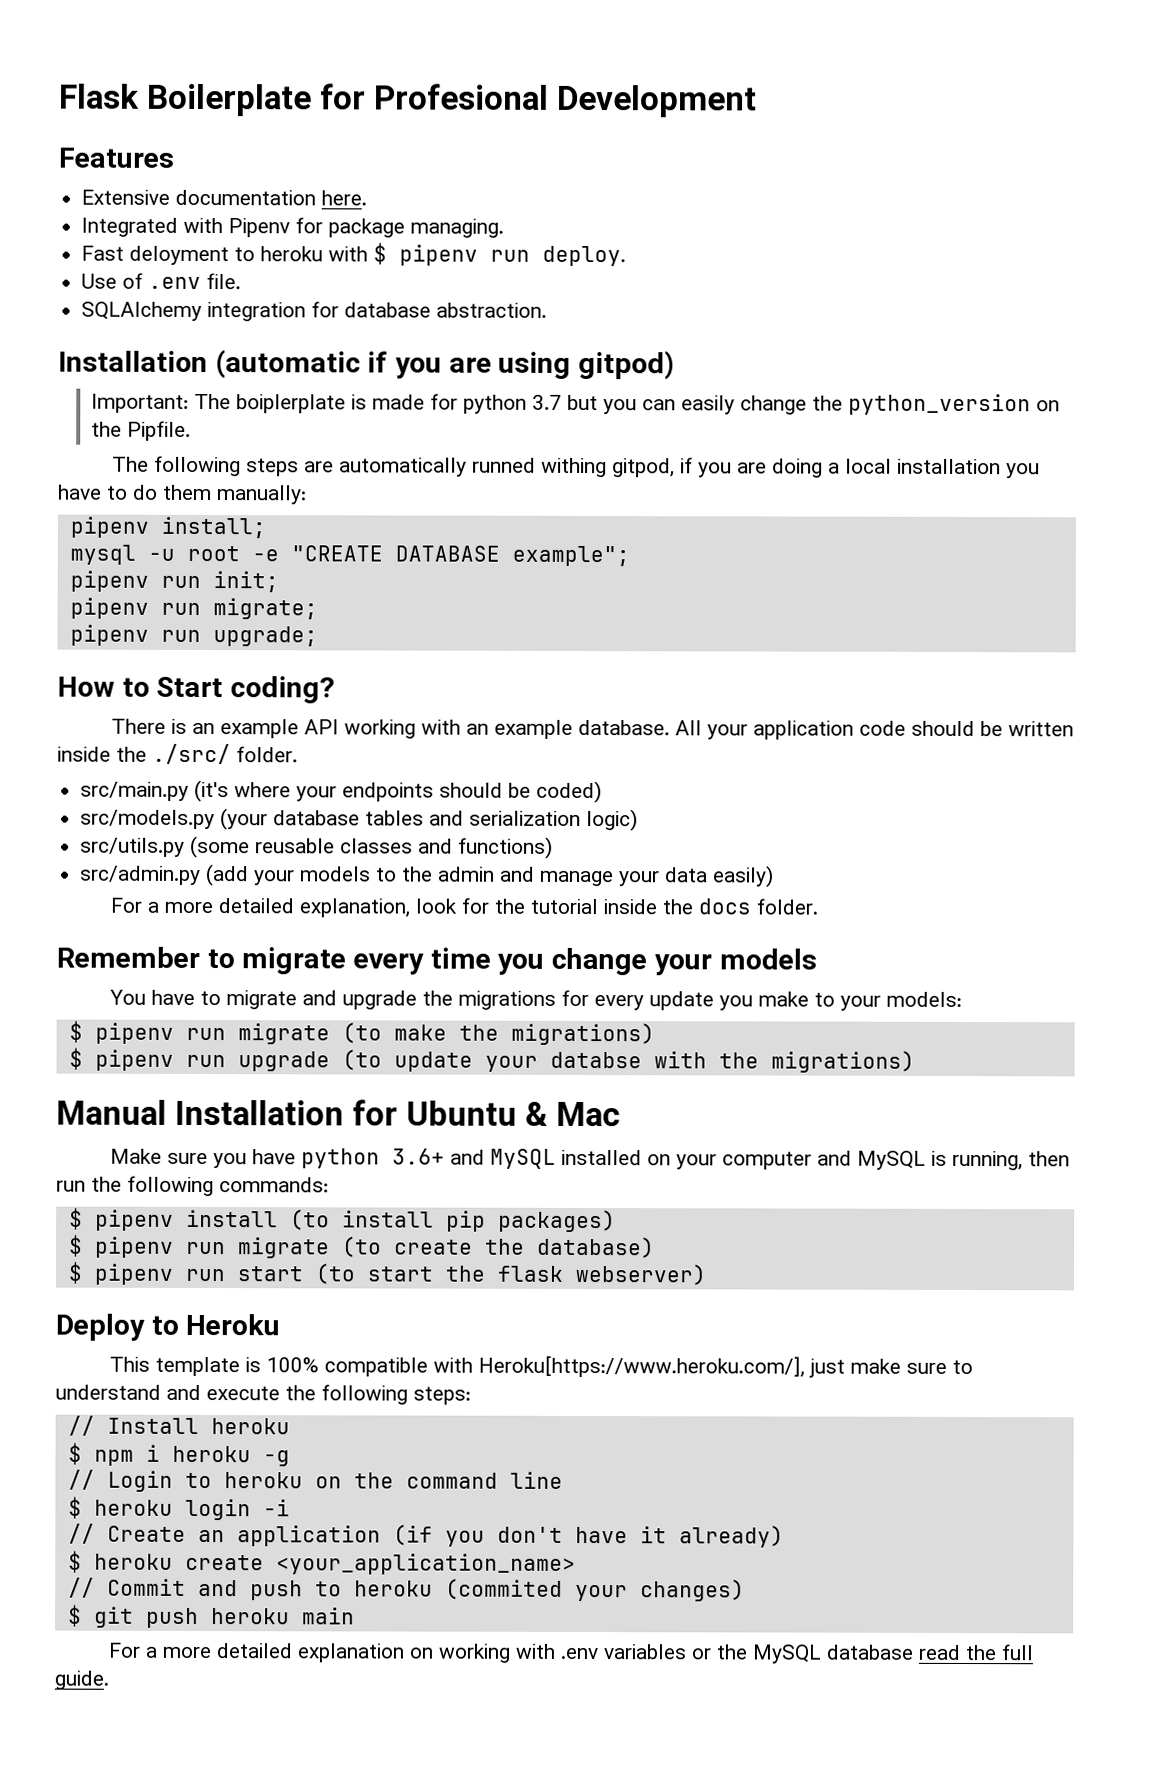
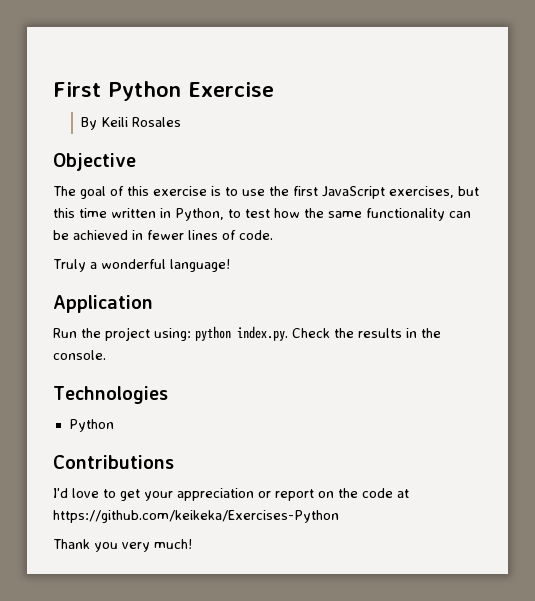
- Flask Boilerplate for Profesional Development
- Features
- Extensive documentation here.
- Integrated with Pipenv for package managing.
- Fast deloyment to heroku with $ pipenv run deploy.
- Use of .env file.
- SQLAlchemy integration for database abstraction.
- Installation (automatic if you are using gitpod)
- Important: The boiplerplate is made for python 3.7 but you can easily change the python_version on the Pipfile.
- The following steps are automatically runned withing gitpod, if you are doing a local installation you have to do them manually:
- pipenv install;
- mysql -u root -e "CREATE DATABASE example";
- pipenv run init;
- pipenv run migrate;
- pipenv run upgrade;
- How to Start coding?
- There is an example API working with an example database. All your application code should be written inside the ./src/ folder.
- src/main.py (it's where your endpoints should be coded)
- src/models.py (your database tables and serialization logic)
- src/utils.py (some reusable classes and functions)
- src/admin.py (add your models to the admin and manage your data easily)
- For a more detailed explanation, look for the tutorial inside the docs folder.
- Remember to migrate every time you change your models
- You have to migrate and upgrade the migrations for every update you make to your models:
- $ pipenv run migrate (to make the migrations)
- $ pipenv run upgrade (to update your databse with the migrations)
- Manual Installation for Ubuntu & Mac
- Make sure you have python 3.6+ and MySQL installed on your computer and MySQL is running, then run the following commands:
- $ pipenv install (to install pip packages)
- $ pipenv run migrate (to create the database)
- $ pipenv run start (to start the flask webserver)
- Deploy to Heroku
- This template is 100% compatible with Heroku[https://www.heroku.com/], just make sure to understand and execute the following steps:
- // Install heroku
- $ npm i heroku -g
- // Login to heroku on the command line
- $ heroku login -i
- // Create an application (if you don't have it already)
- $ heroku create <your_application_name>
- // Commit and push to heroku (commited your changes)
- $ git push heroku main
- For a more detailed explanation on working with .env variables or the MySQL database read the full guide.
+ First Python Exercise
+ By Keili Rosales
+ Objective
+ The goal of this exercise is to use the first JavaScript exercises, but this time written in Python, to test how the same functionality can be achieved in fewer lines of code.
+ Truly a wonderful language!
+ Application
+ Run the project using: python index.py. Check the results in the console.
+ Technologies
+ Python
+ Contributions
+ I'd love to get your appreciation or report on the code at https://github.com/keikeka/Exercises-Python
+ Thank you very much!

